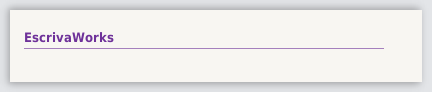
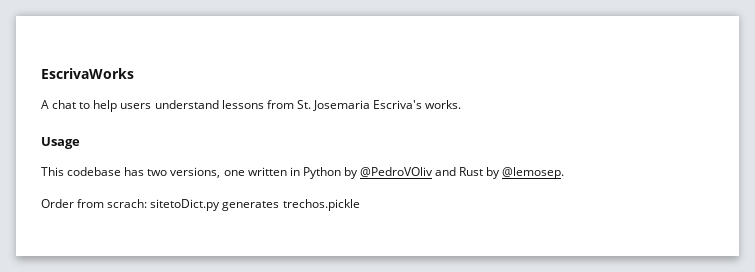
+ A chat to help users understand lessons from St. Josemaria Escriva's works.
+ Usage
+ This codebase has two versions, one written in Python by @PedroVOliv and Rust by @lemosep.
+ Order from scrach: sitetoDict.py generates trechos.pickle

